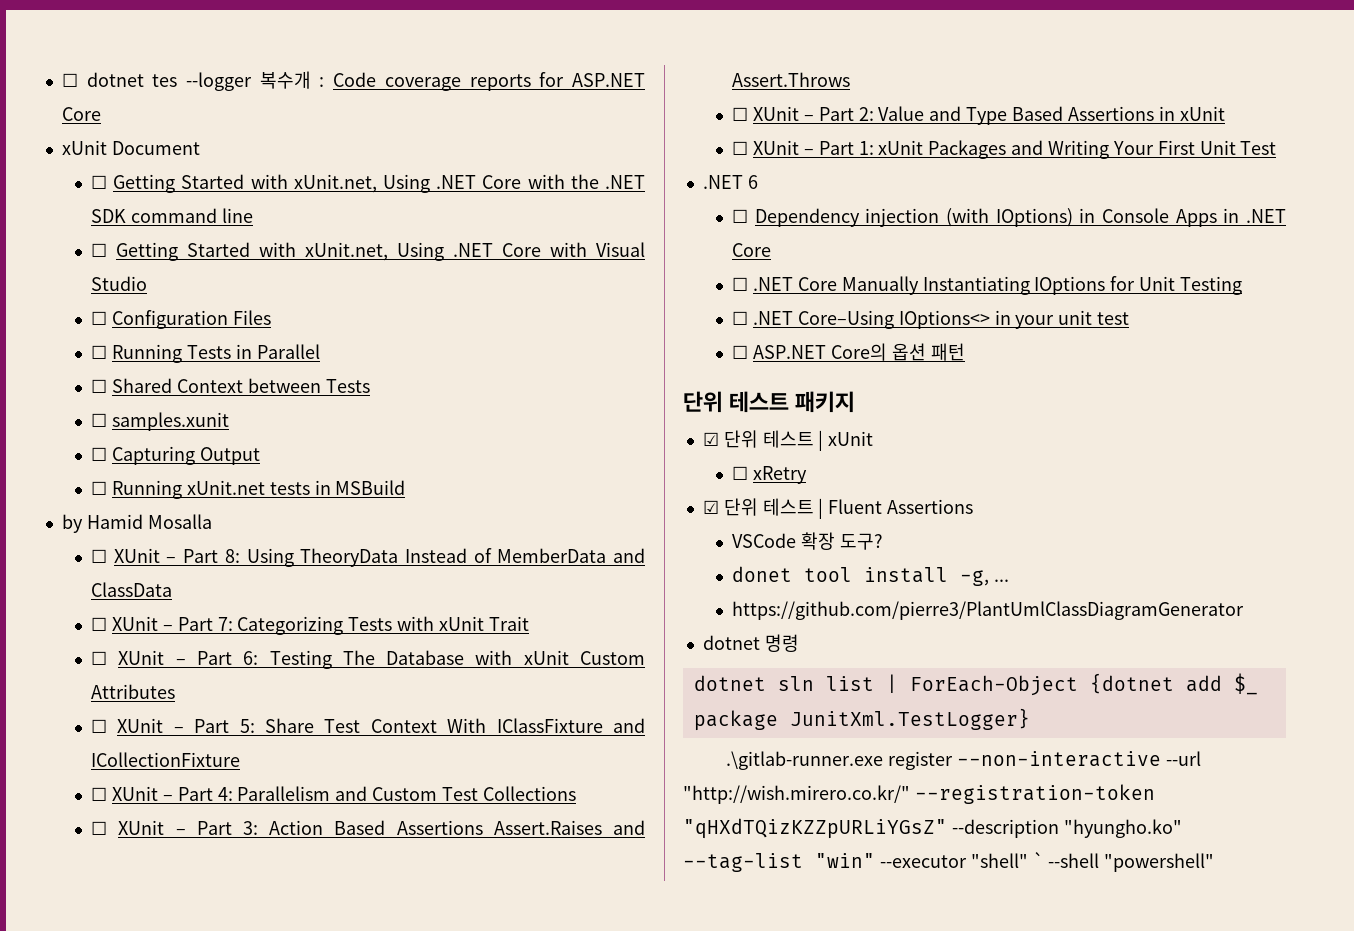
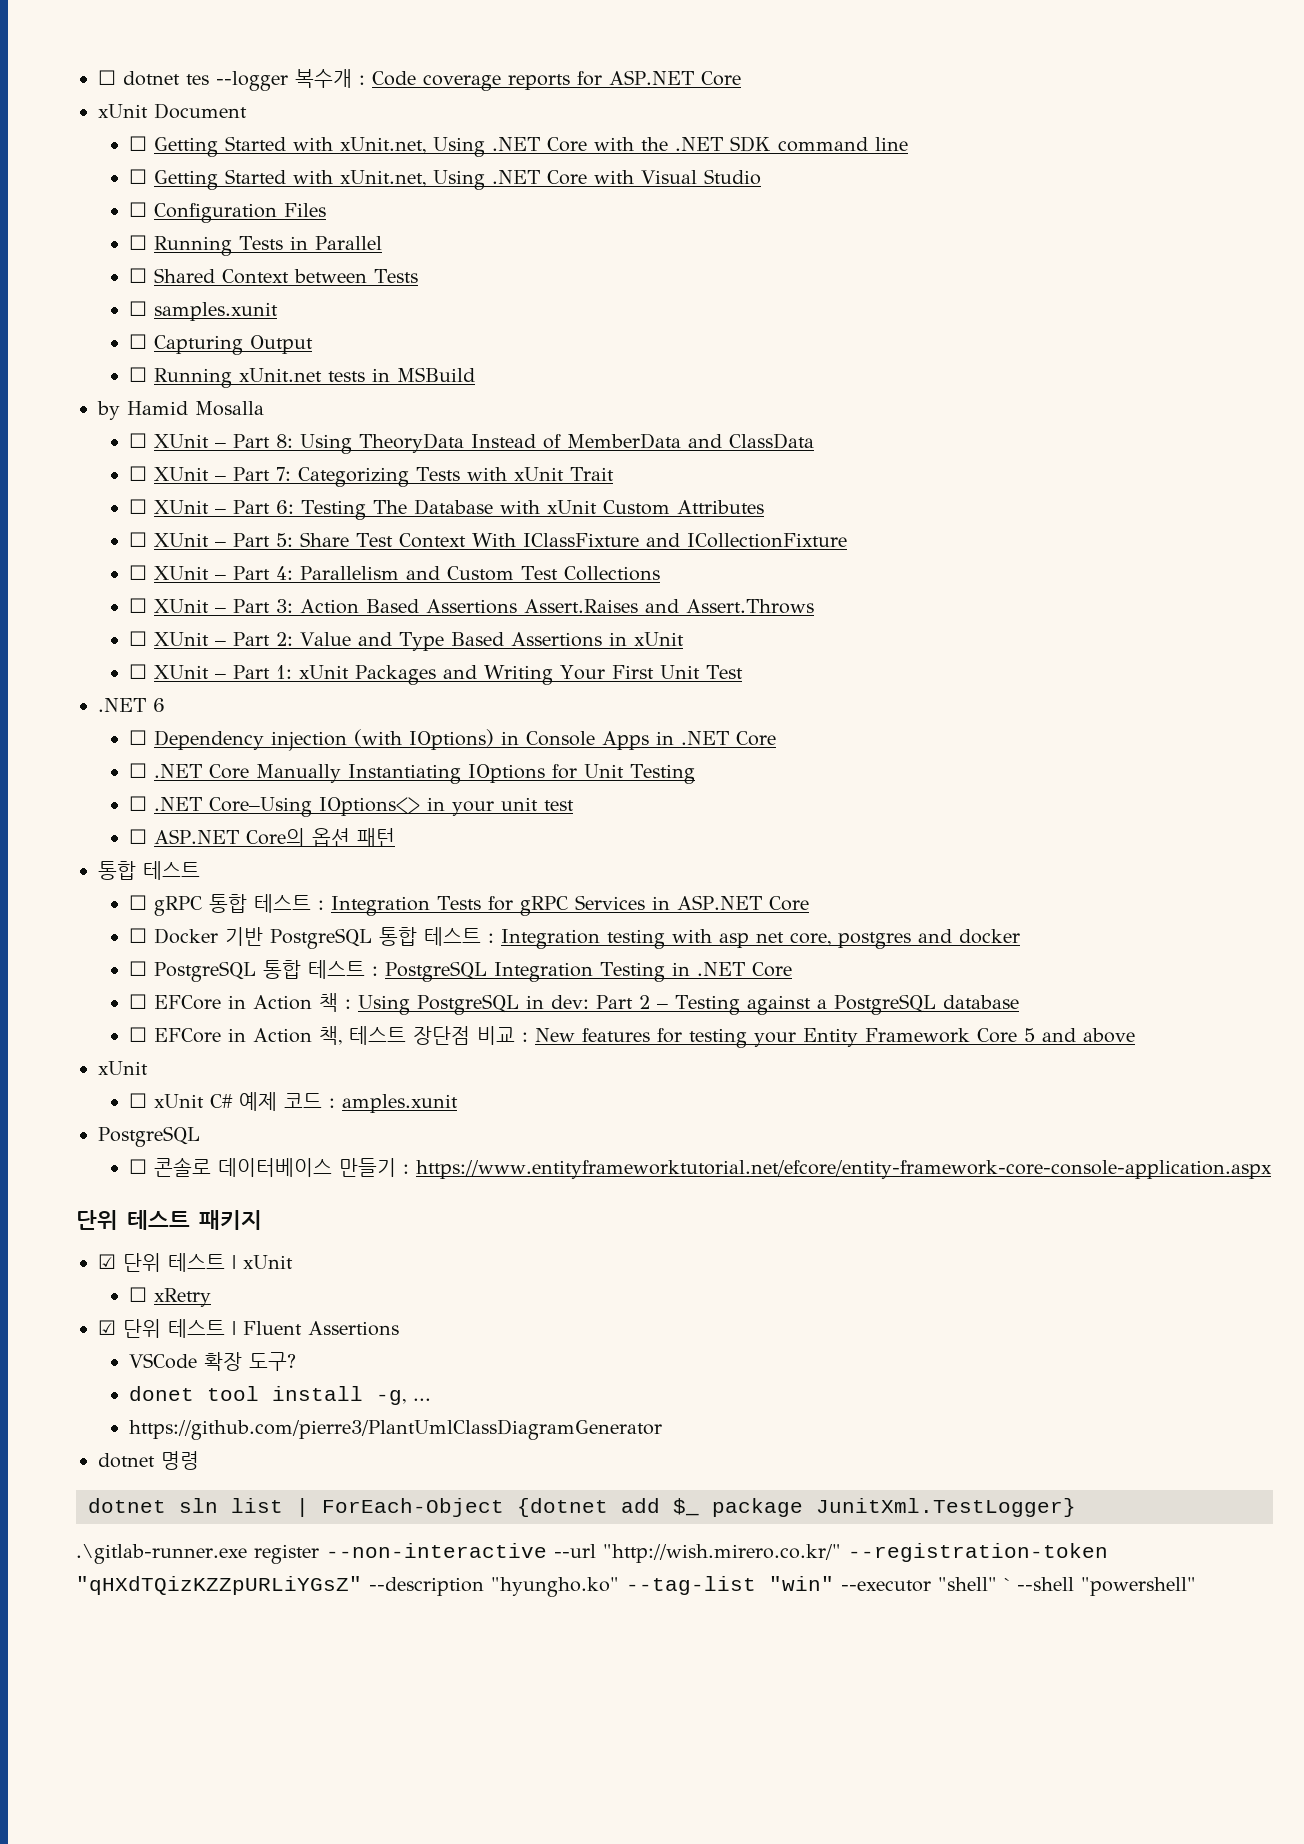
  ☐ ASP.NET Core의 옵션 패턴
+ 통합 테스트
+ ☐ gRPC 통합 테스트 : Integration Tests for gRPC Services in ASP.NET Core
+ ☐ Docker 기반 PostgreSQL 통합 테스트 : Integration testing with asp net core, postgres and docker
+ ☐ PostgreSQL 통합 테스트 : PostgreSQL Integration Testing in .NET Core
+ ☐ EFCore in Action 책 : Using PostgreSQL in dev: Part 2 – Testing against a PostgreSQL database
+ ☐ EFCore in Action 책, 테스트 장단점 비교 : New features for testing your Entity Framework Core 5 and above
+ xUnit
+ ☐ xUnit C# 예제 코드 : amples.xunit
+ PostgreSQL
+ ☐ 콘솔로 데이터베이스 만들기 : https://www.entityframeworktutorial.net/efcore/entity-framework-core-console-application.aspx

